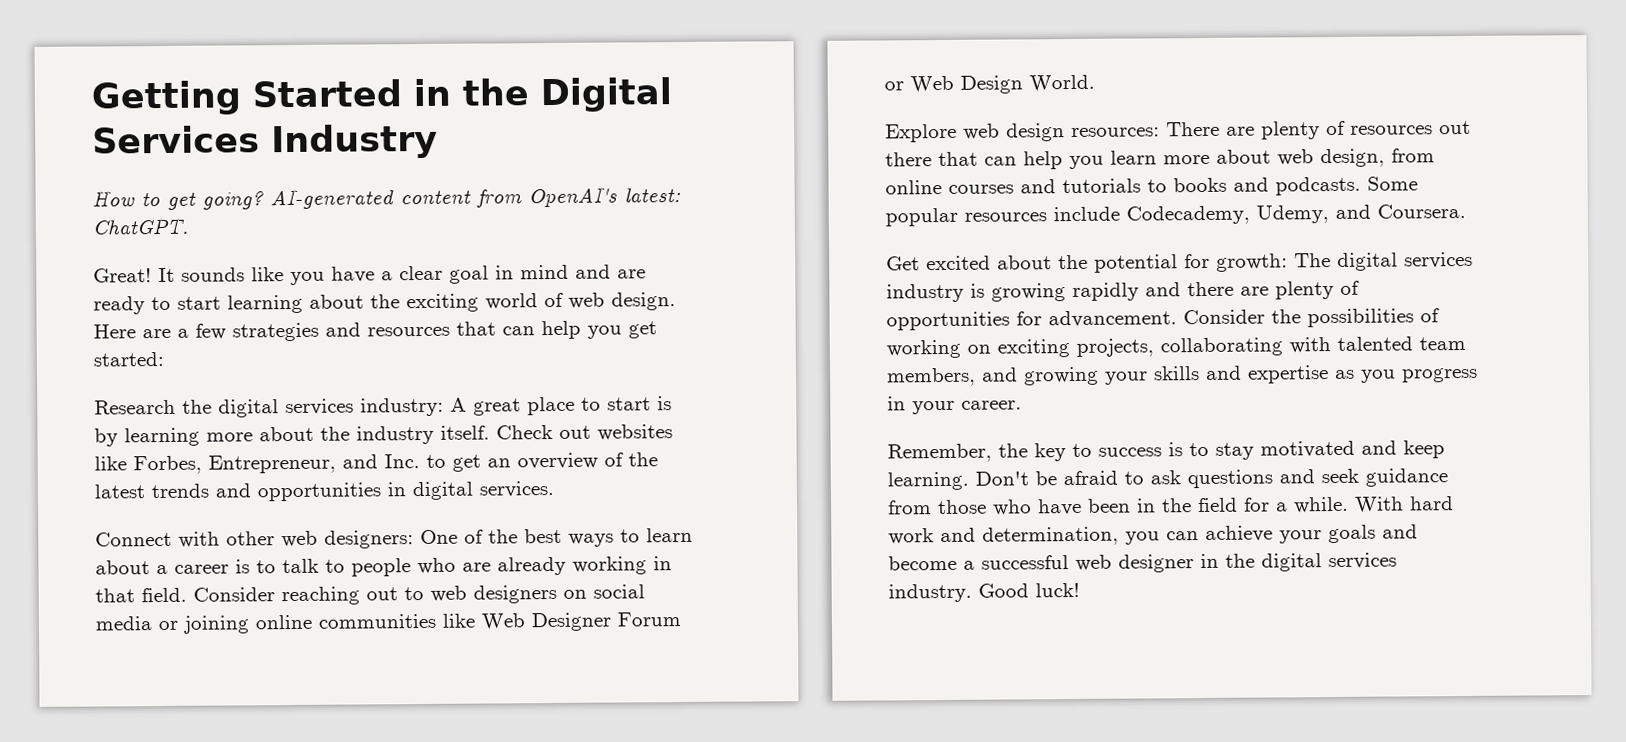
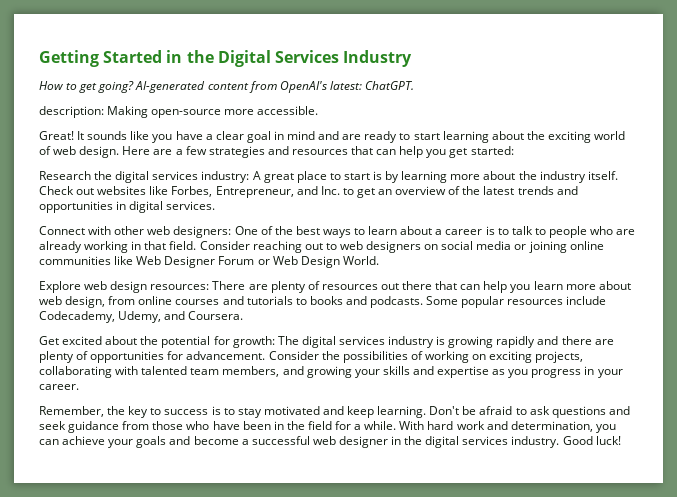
+ description: Making open-source more accessible.

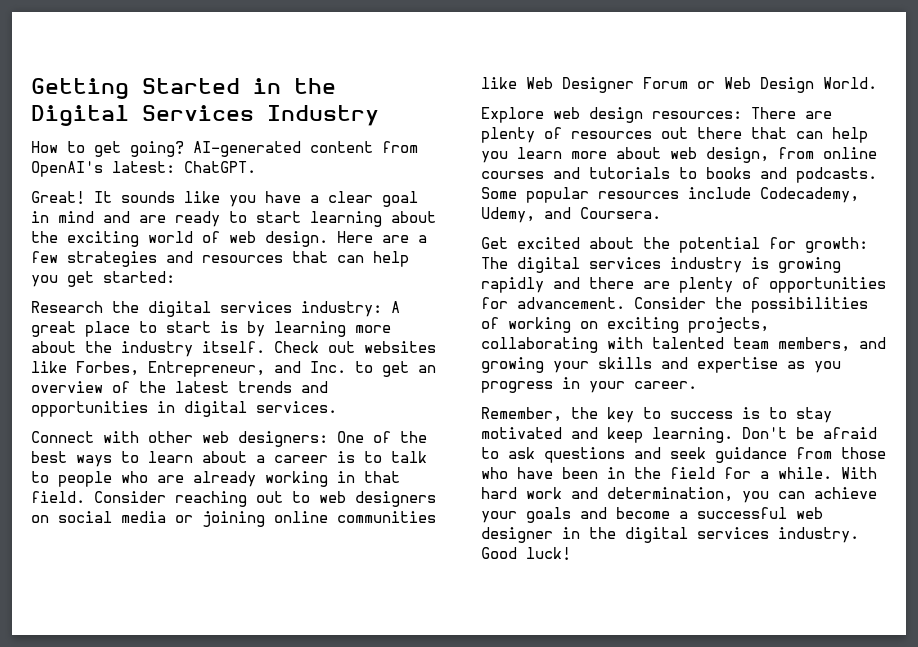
- description: Making open-source more accessible.

